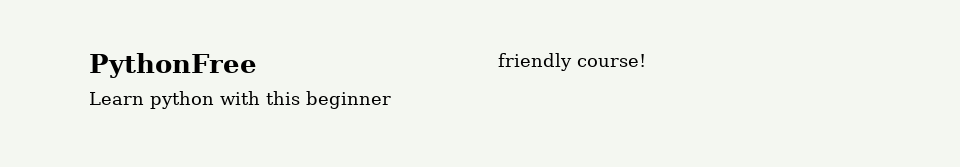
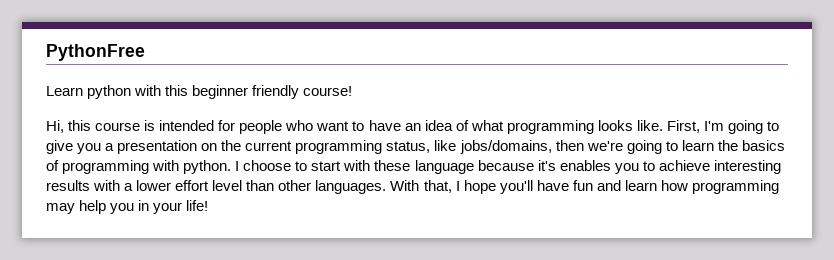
+ Hi, this course is intended for people who want to have an idea of what programming looks like. First, I'm going to give you a presentation on the current programming status, like jobs/domains, then we're going to learn the basics of programming with python. I choose to start with these language because it's enables you to achieve interesting results with a lower effort level than other languages. With that, I hope you'll have fun and learn how programming may help you in your life!

